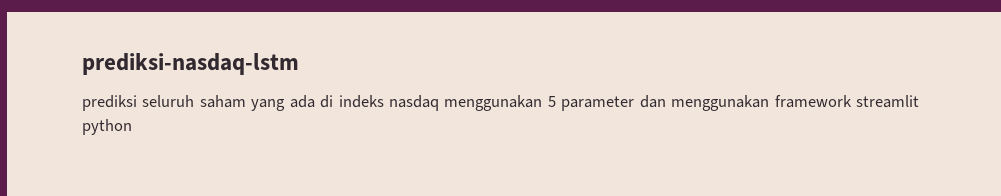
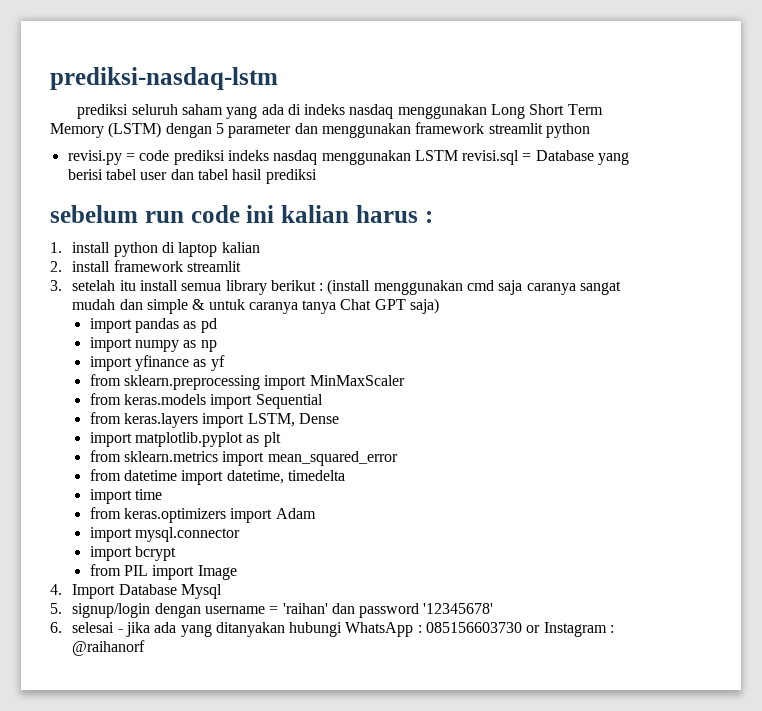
- prediksi seluruh saham yang ada di indeks nasdaq menggunakan 5 parameter dan menggunakan framework streamlit python
+ prediksi seluruh saham yang ada di indeks nasdaq menggunakan Long Short Term Memory (LSTM) dengan 5 parameter dan menggunakan framework streamlit python
+ revisi.py = code prediksi indeks nasdaq menggunakan LSTM revisi.sql = Database yang berisi tabel user dan tabel hasil prediksi
+ sebelum run code ini kalian harus :
+ 1. install python di laptop kalian
+ 2. install framework streamlit
+ 3. setelah itu install semua library berikut : (install menggunakan cmd saja caranya sangat mudah dan simple & untuk caranya tanya Chat GPT saja)
+ import pandas as pd
+ import numpy as np
+ import yfinance as yf
+ from sklearn.preprocessing import MinMaxScaler
+ from keras.models import Sequential
+ from keras.layers import LSTM, Dense
+ import matplotlib.pyplot as plt
+ from sklearn.metrics import mean_squared_error
+ from datetime import datetime, timedelta
+ import time
+ from keras.optimizers import Adam
+ import mysql.connector
+ import bcrypt
+ from PIL import Image
+ 4. Import Database Mysql
+ 5. signup/login dengan username = 'raihan' dan password '12345678'
+ 6. selesai - jika ada yang ditanyakan hubungi WhatsApp : 085156603730 or Instagram : @raihanorf

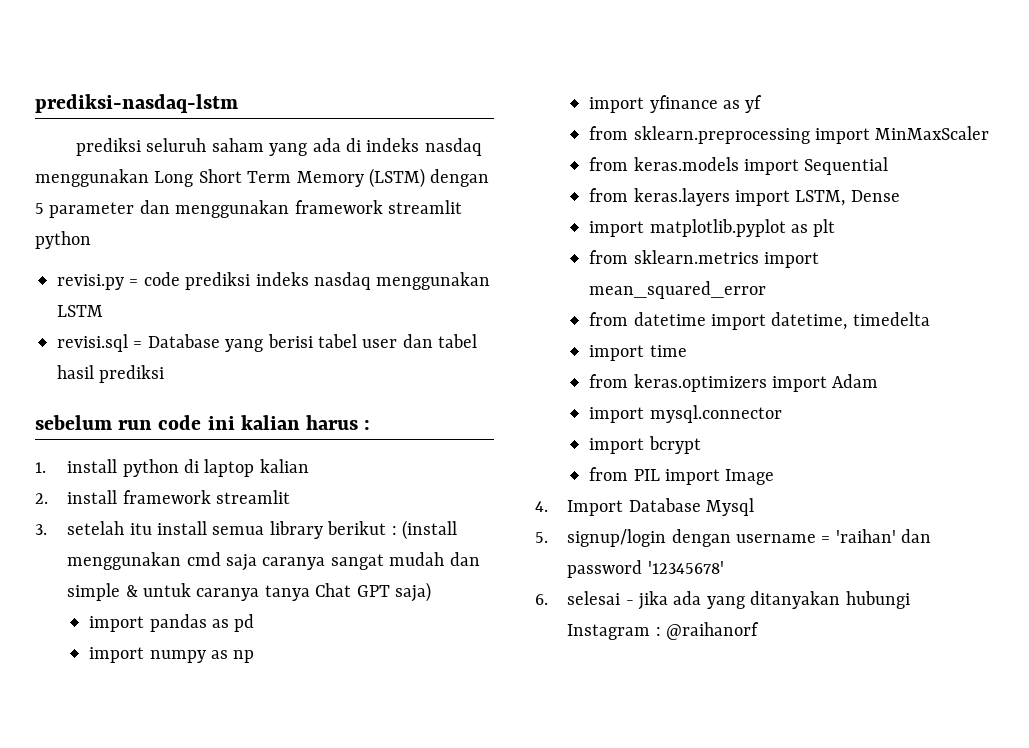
- revisi.py = code prediksi indeks nasdaq menggunakan LSTM revisi.sql = Database yang berisi tabel user dan tabel hasil prediksi
+ revisi.py = code prediksi indeks nasdaq menggunakan LSTM
+ revisi.sql = Database yang berisi tabel user dan tabel hasil prediksi
- 6. selesai - jika ada yang ditanyakan hubungi WhatsApp : 085156603730 or Instagram : @raihanorf
+ 6. selesai - jika ada yang ditanyakan hubungi Instagram : @raihanorf

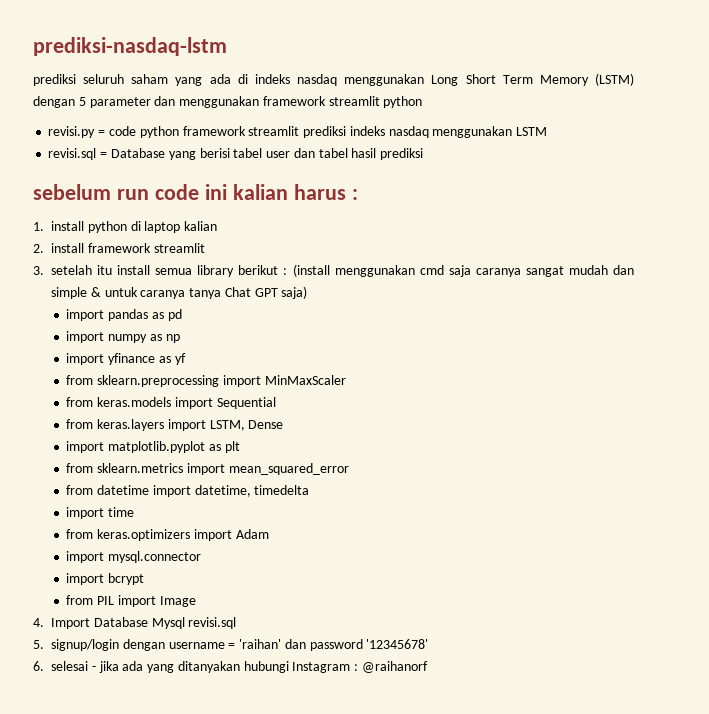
- revisi.py = code prediksi indeks nasdaq menggunakan LSTM
+ revisi.py = code python framework streamlit prediksi indeks nasdaq menggunakan LSTM
- 4. Import Database Mysql
+ 4. Import Database Mysql revisi.sql

